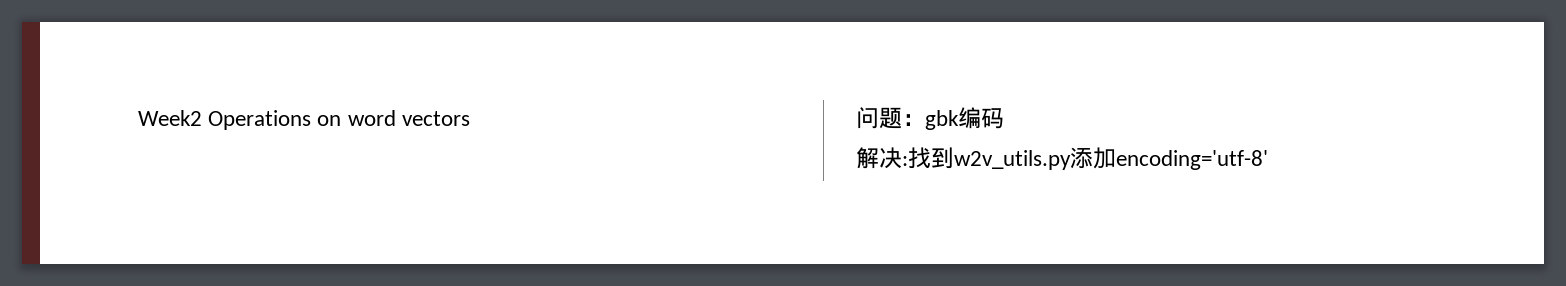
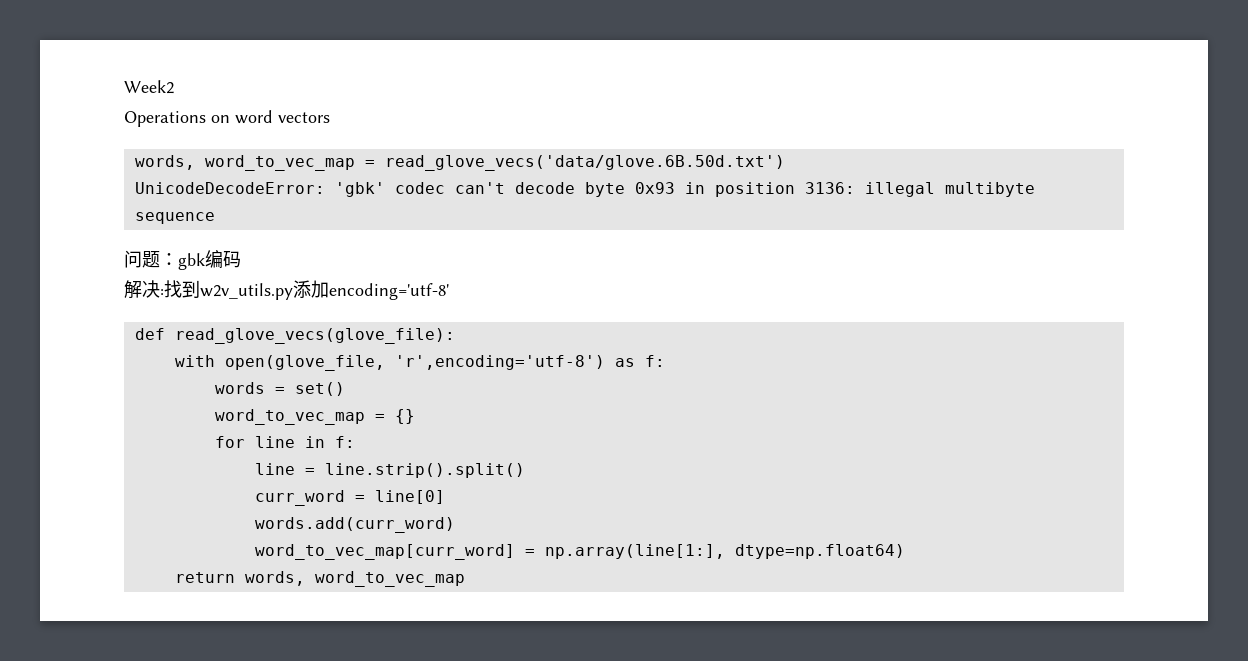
- Week2 Operations on word vectors
+ Week2
+ Operations on word vectors
+ words, word_to_vec_map = read_glove_vecs('data/glove.6B.50d.txt')
+ UnicodeDecodeError: 'gbk' codec can't decode byte 0x93 in position 3136: illegal multibyte sequence
+ def read_glove_vecs(glove_file):
+ with open(glove_file, 'r',encoding='utf-8') as f:
+ words = set()
+ word_to_vec_map = {}
+ for line in f:
+ line = line.strip().split()
+ curr_word = line[0]
+ words.add(curr_word)
+ word_to_vec_map[curr_word] = np.array(line[1:], dtype=np.float64)
+ return words, word_to_vec_map

